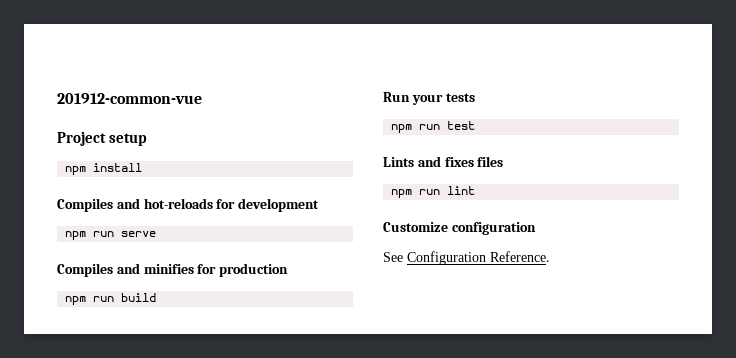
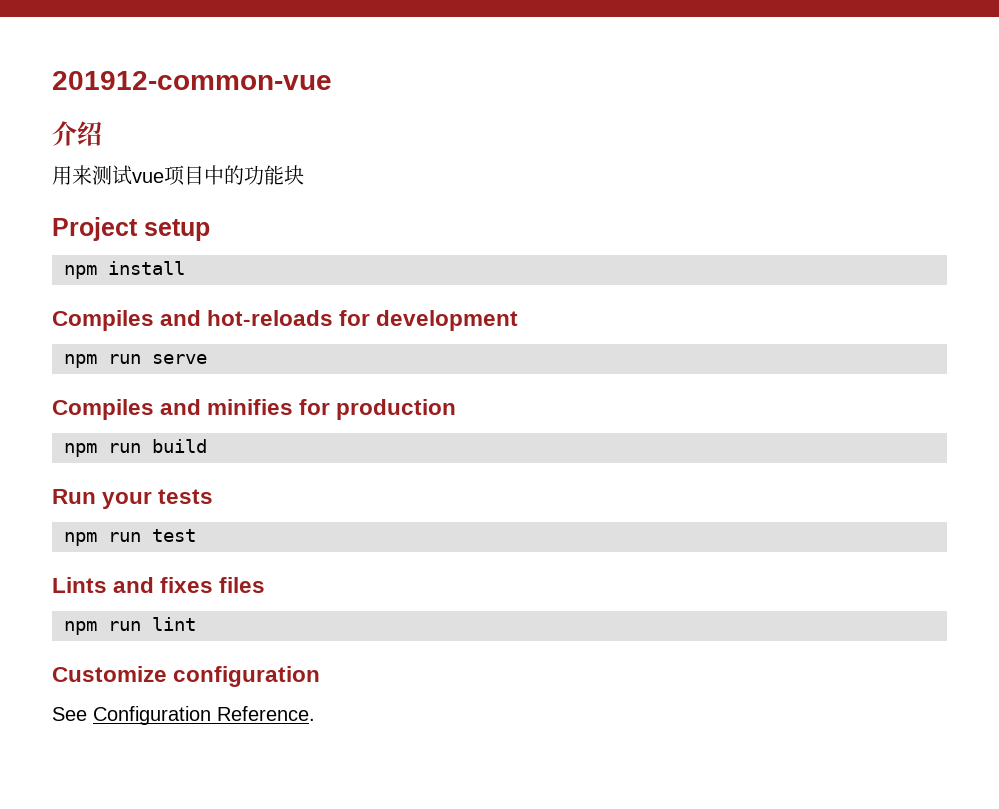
+ 介绍
+ 用来测试vue项目中的功能块

